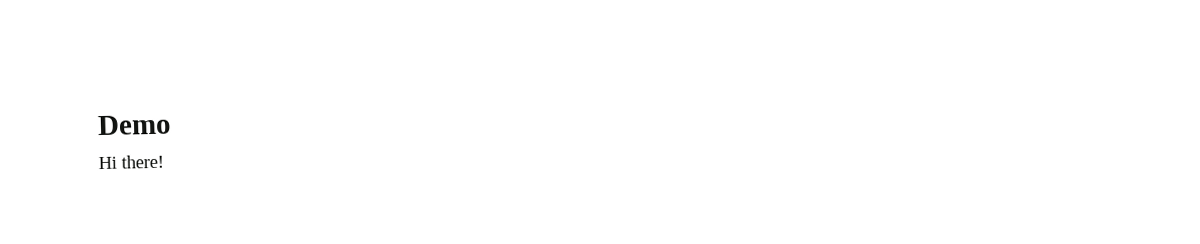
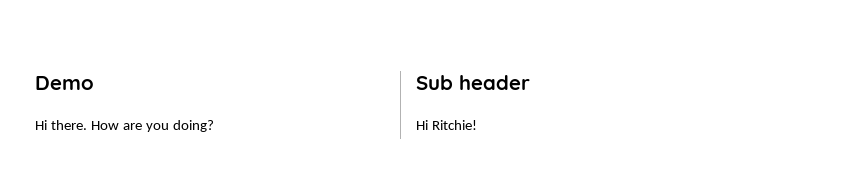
- Hi there!
+ Hi there. How are you doing?
+ Sub header
+ Hi Ritchie!

